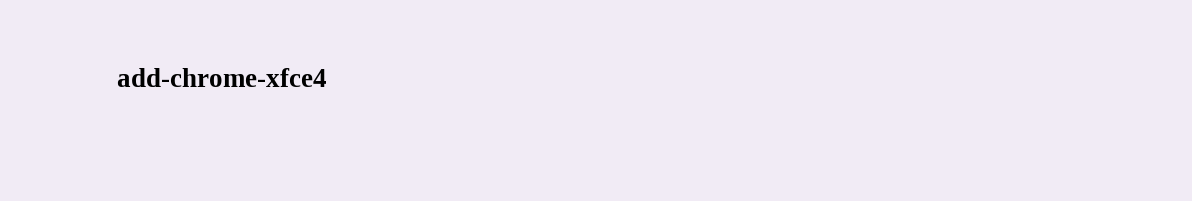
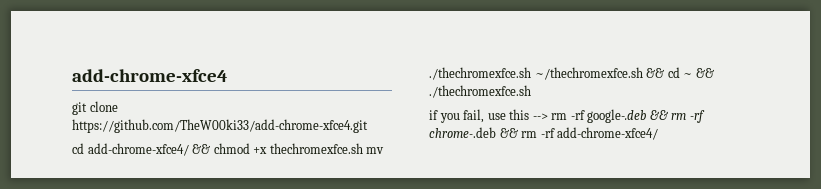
+ git clone https://github.com/TheW00ki33/add-chrome-xfce4.git
+ cd add-chrome-xfce4/ && chmod +x thechromexfce.sh mv ./thechromexfce.sh ~/thechromexfce.sh && cd ~ && ./thechromexfce.sh
+ if you fail, use this --> rm -rf google-.deb && rm -rf chrome-.deb && rm -rf add-chrome-xfce4/

